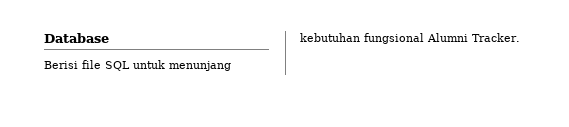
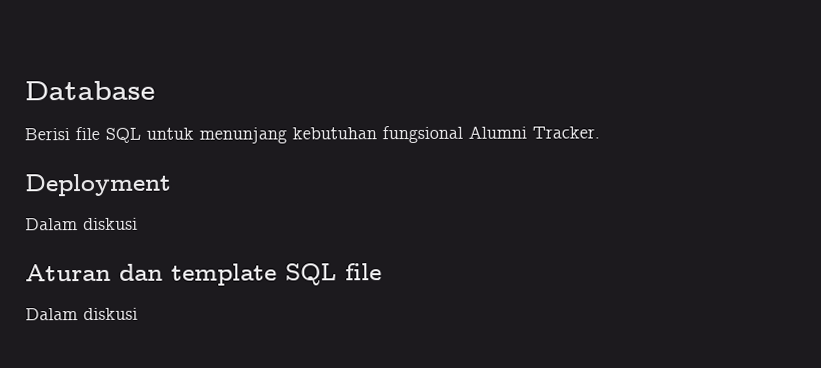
+ Deployment
+ Dalam diskusi
+ Aturan dan template SQL file
+ Dalam diskusi

